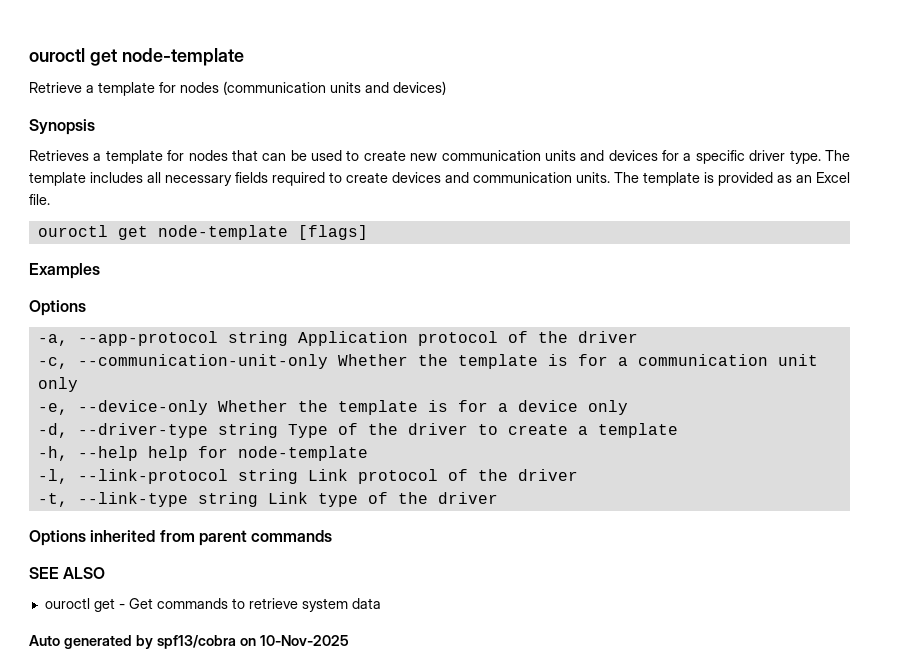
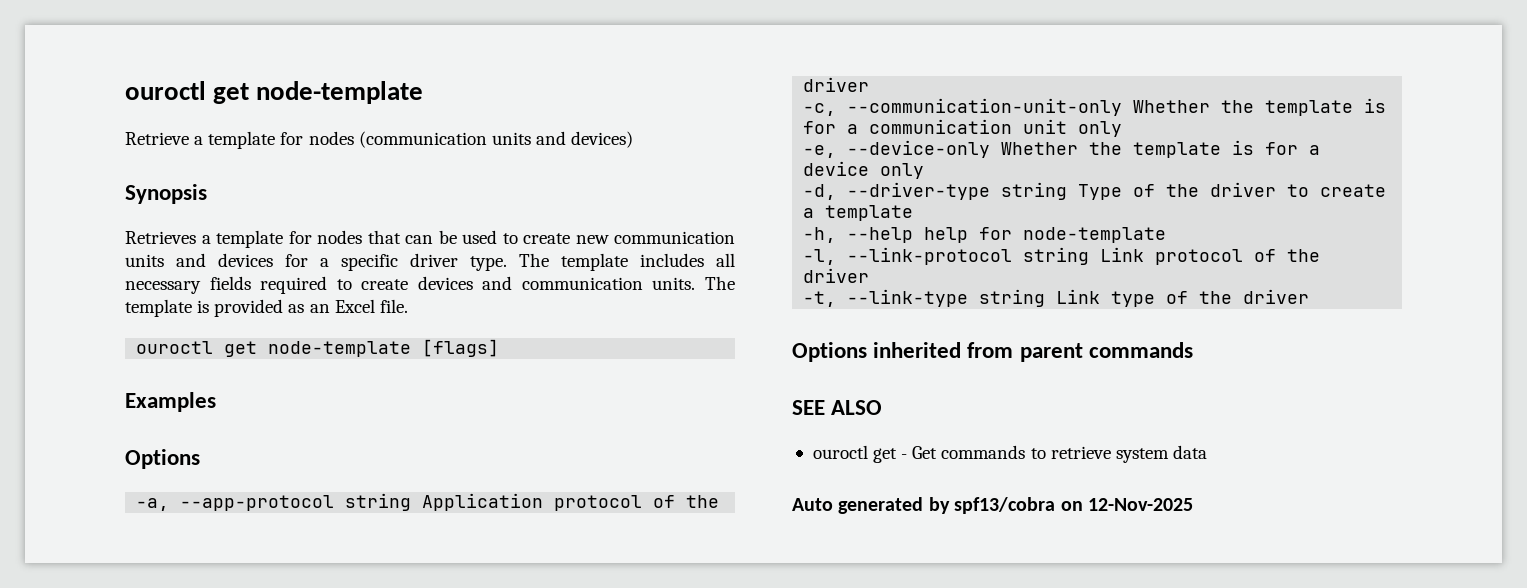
- Auto generated by spf13/cobra on 10-Nov-2025
+ Auto generated by spf13/cobra on 12-Nov-2025

